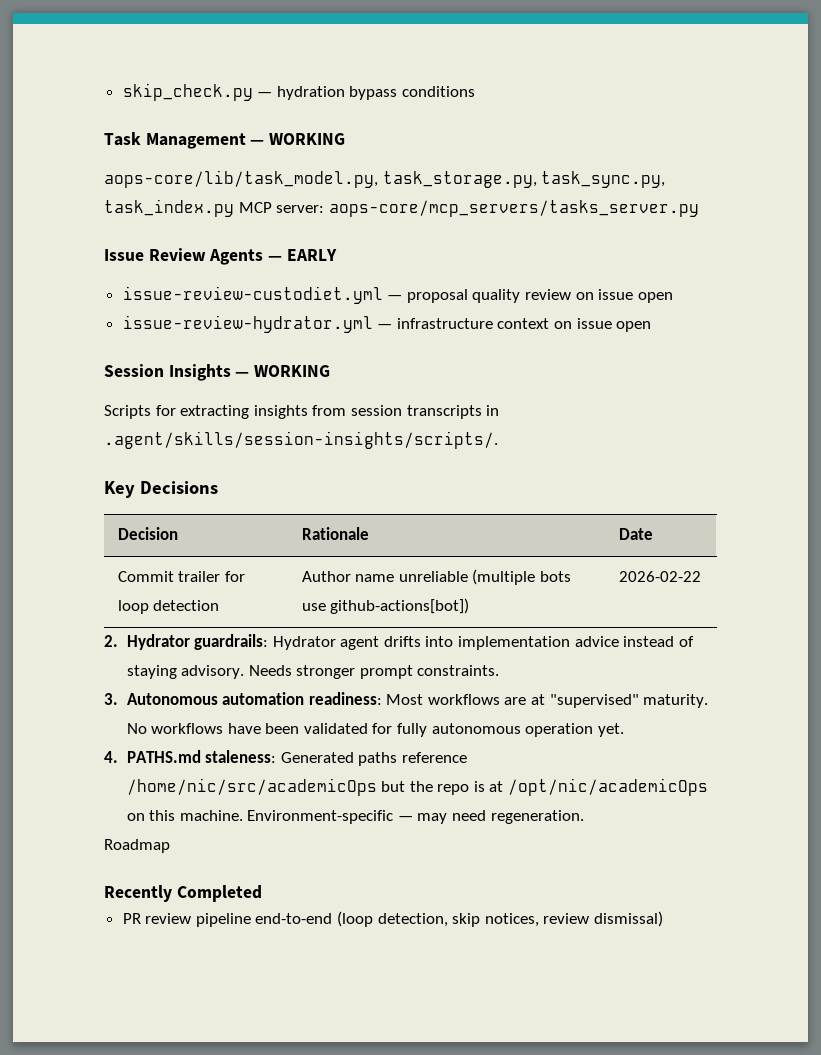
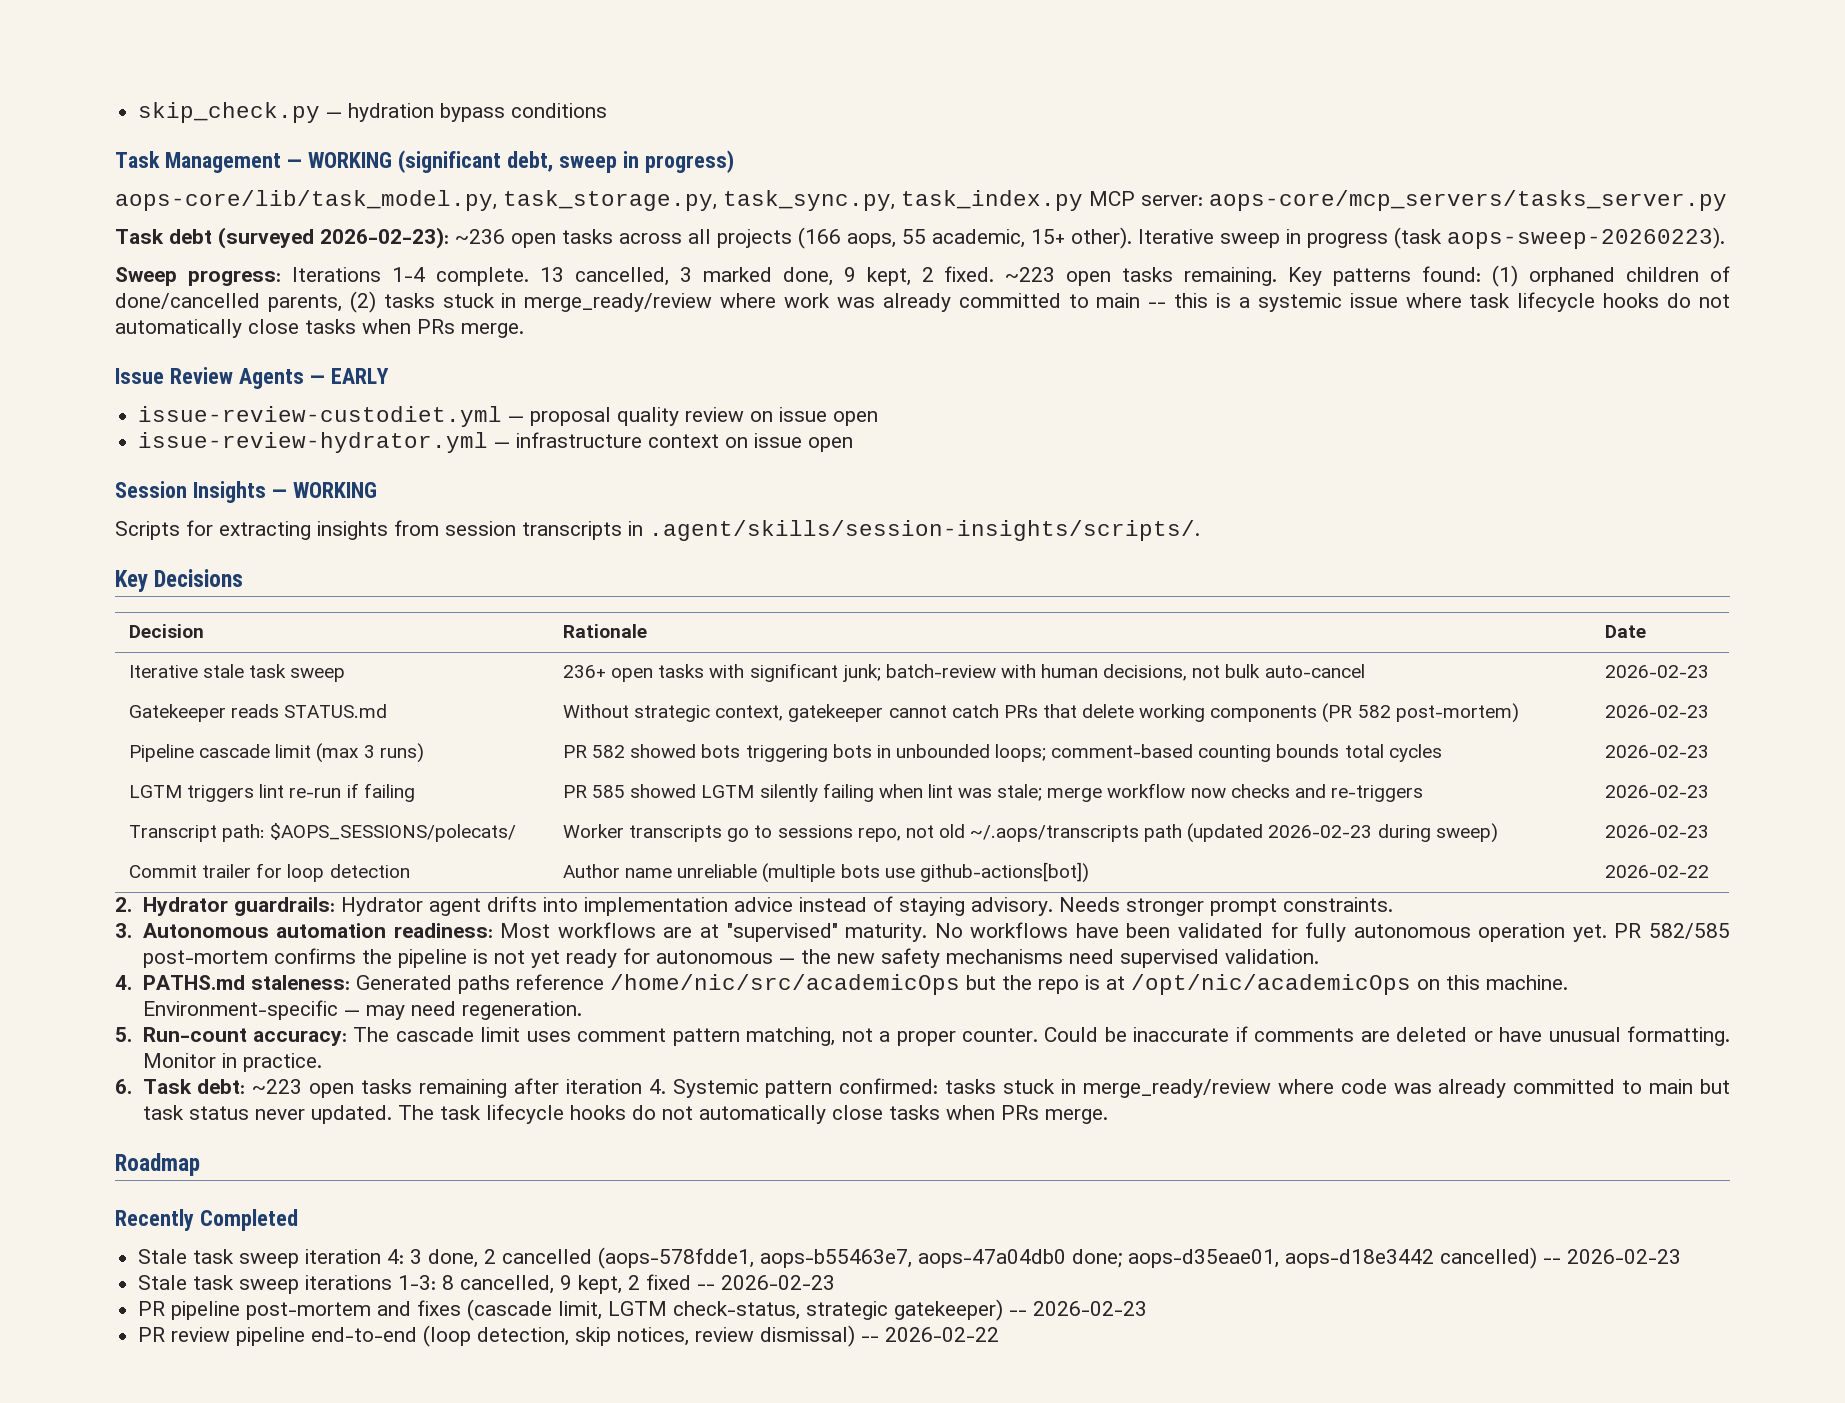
- Task Management — WORKING
+ Task Management — WORKING (significant debt, sweep in progress)
+ Task debt (surveyed 2026-02-23): ~236 open tasks across all projects (166 aops, 55 academic, 15+ other). Iterative sweep in progress (task aops-sweep-20260223).
+ Sweep progress: Iterations 1-4 complete. 13 cancelled, 3 marked done, 9 kept, 2 fixed. ~223 open tasks remaining. Key patterns found: (1) orphaned children of done/cancelled parents, (2) tasks stuck in merge_ready/review where work was already committed to main -- this is a systemic issue where task lifecycle hooks do not automatically close tasks when PRs merge.
+ Iterative stale task sweep | 236+ open tasks with significant junk; batch-review with human decisions, not bulk auto-cancel | 2026-02-23
+ Gatekeeper reads STATUS.md | Without strategic context, gatekeeper cannot catch PRs that delete working components (PR 582 post-mortem) | 2026-02-23
+ Pipeline cascade limit (max 3 runs) | PR 582 showed bots triggering bots in unbounded loops; comment-based counting bounds total cycles | 2026-02-23
+ LGTM triggers lint re-run if failing | PR 585 showed LGTM silently failing when lint was stale; merge workflow now checks and re-triggers | 2026-02-23
+ Transcript path: $AOPS_SESSIONS/polecats/ | Worker transcripts go to sessions repo, not old ~/.aops/transcripts path (updated 2026-02-23 during sweep) | 2026-02-23
+ PR 582/585 post-mortem confirms the pipeline is not yet ready for autonomous — the new safety mechanisms need supervised validation.
+ 5. Run-count accuracy: The cascade limit uses comment pattern matching, not a proper counter. Could be inaccurate if comments are deleted or have unusual formatting. Monitor in practice.
+ 6. Task debt: ~223 open tasks remaining after iteration 4. Systemic pattern confirmed: tasks stuck in merge_ready/review where code was already committed to main but task status never updated. The task lifecycle hooks do not automatically close tasks when PRs merge.
  Roadmap
  Recently Completed
+ Stale task sweep iteration 4: 3 done, 2 cancelled (aops-578fdde1, aops-b55463e7, aops-47a04db0 done; aops-d35eae01, aops-d18e3442 cancelled) -- 2026-02-23
+ Stale task sweep iterations 1-3: 8 cancelled, 9 kept, 2 fixed -- 2026-02-23
+ PR pipeline post-mortem and fixes (cascade limit, LGTM check-status, strategic gatekeeper) -- 2026-02-23
- PR review pipeline end-to-end (loop detection, skip notices, review dismissal)
+ PR review pipeline end-to-end (loop detection, skip notices, review dismissal) -- 2026-02-22

